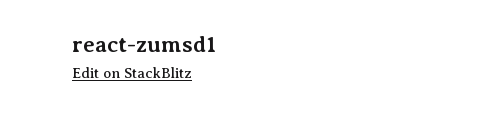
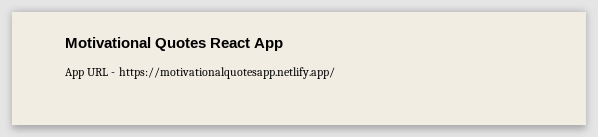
- react-zumsd1
- Edit on StackBlitz
+ Motivational Quotes React App
+ App URL - https://motivationalquotesapp.netlify.app/

